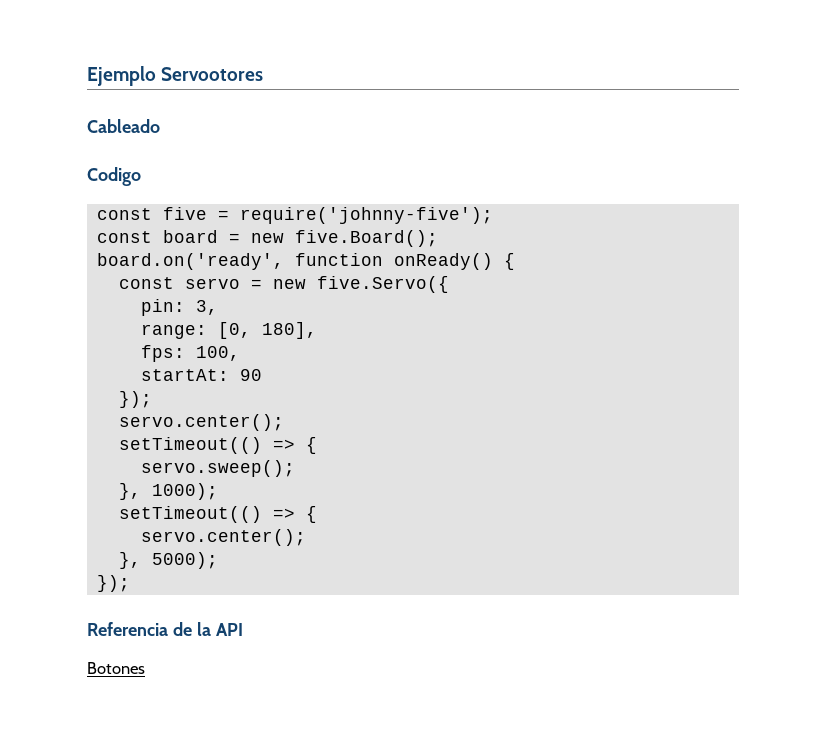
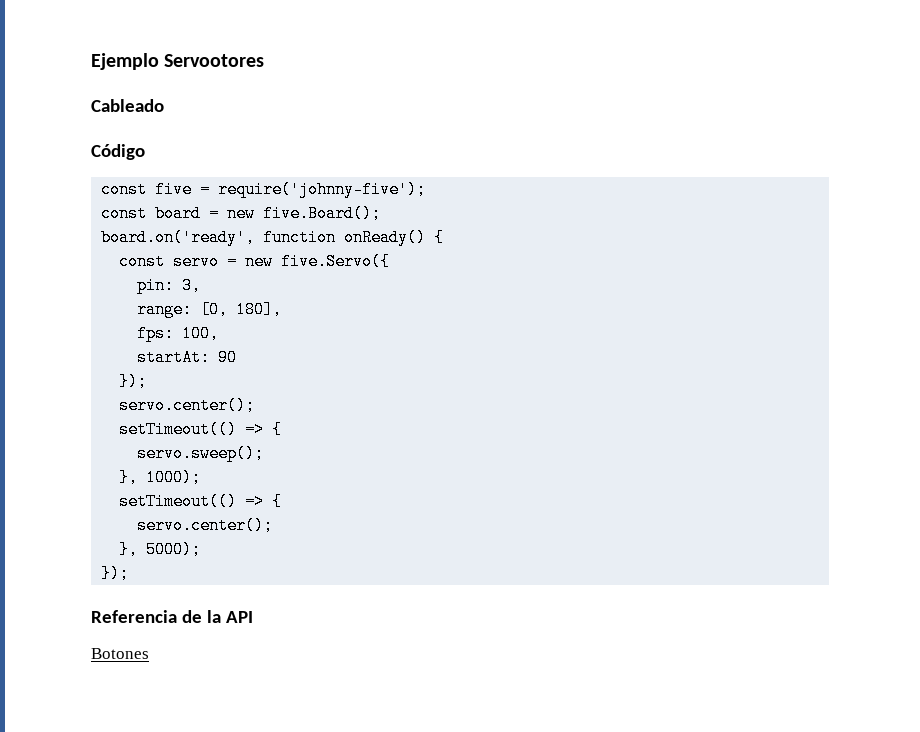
- Codigo
+ Código

